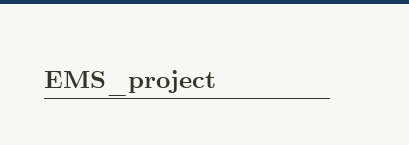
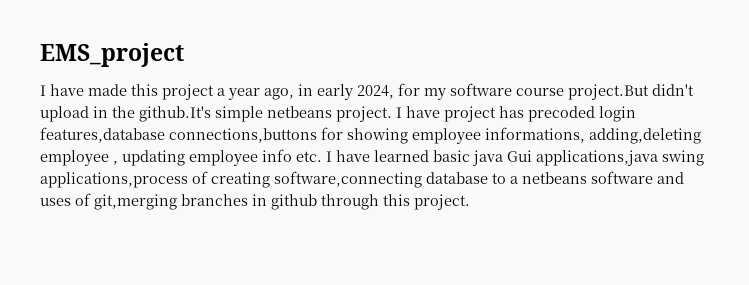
+ I have made this project a year ago, in early 2024, for my software course project.But didn't upload in the github.It's simple netbeans project. I have project has precoded login features,database connections,buttons for showing employee informations, adding,deleting employee , updating employee info etc. I have learned basic java Gui applications,java swing applications,process of creating software,connecting database to a netbeans software and uses of git,merging branches in github through this project.

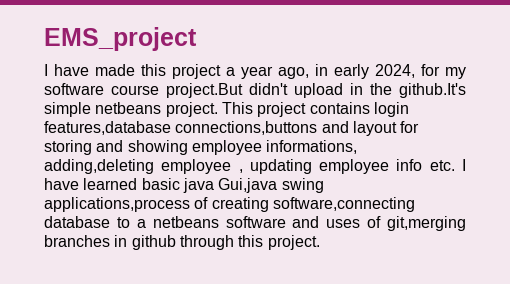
- I have project has precoded login features,database connections,buttons for showing employee informations, adding,deleting employee , updating employee info etc. I have learned basic java Gui applications,java swing applications,process of creating software,connecting database to a netbeans software and uses of git,merging branches in github through this project.
+ This project contains login features,database connections,buttons and layout for storing and showing employee informations, adding,deleting employee , updating employee info etc. I have learned basic java Gui,java swing applications,process of creating software,connecting database to a netbeans software and uses of git,merging branches in github through this project.

